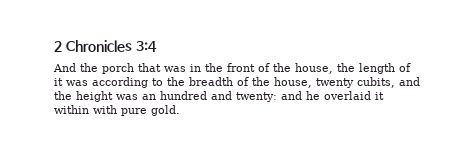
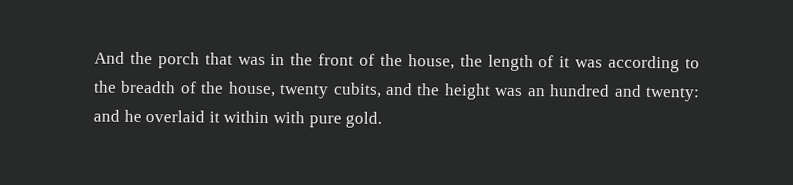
- 2 Chronicles 3:4

